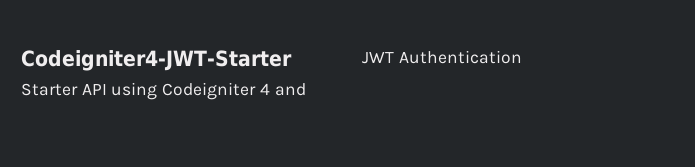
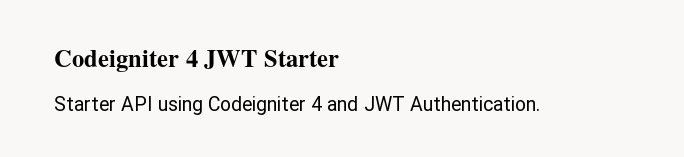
- Codeigniter4-JWT-Starter
+ Codeigniter 4 JWT Starter
- Starter API using Codeigniter 4 and JWT Authentication
+ Starter API using Codeigniter 4 and JWT Authentication.

